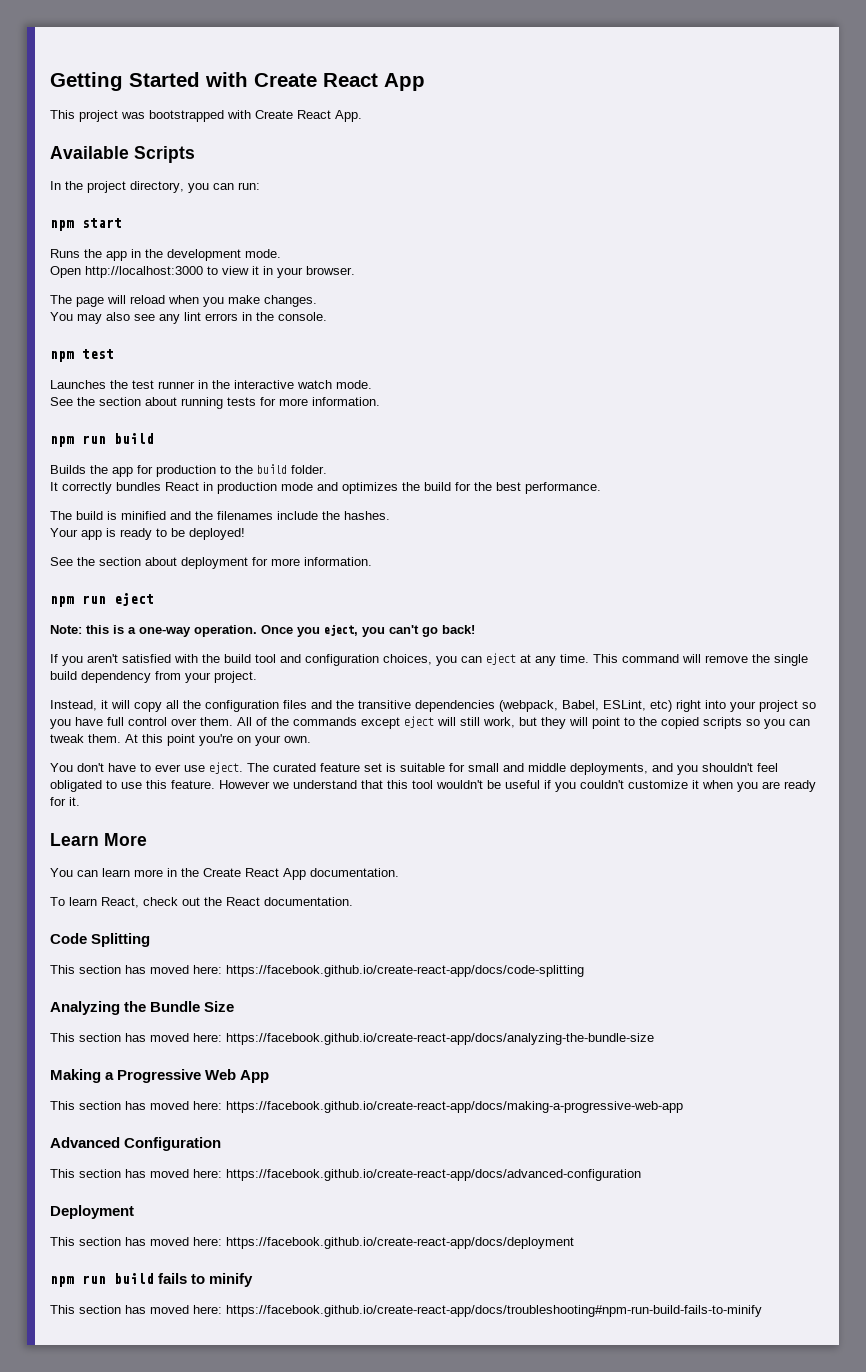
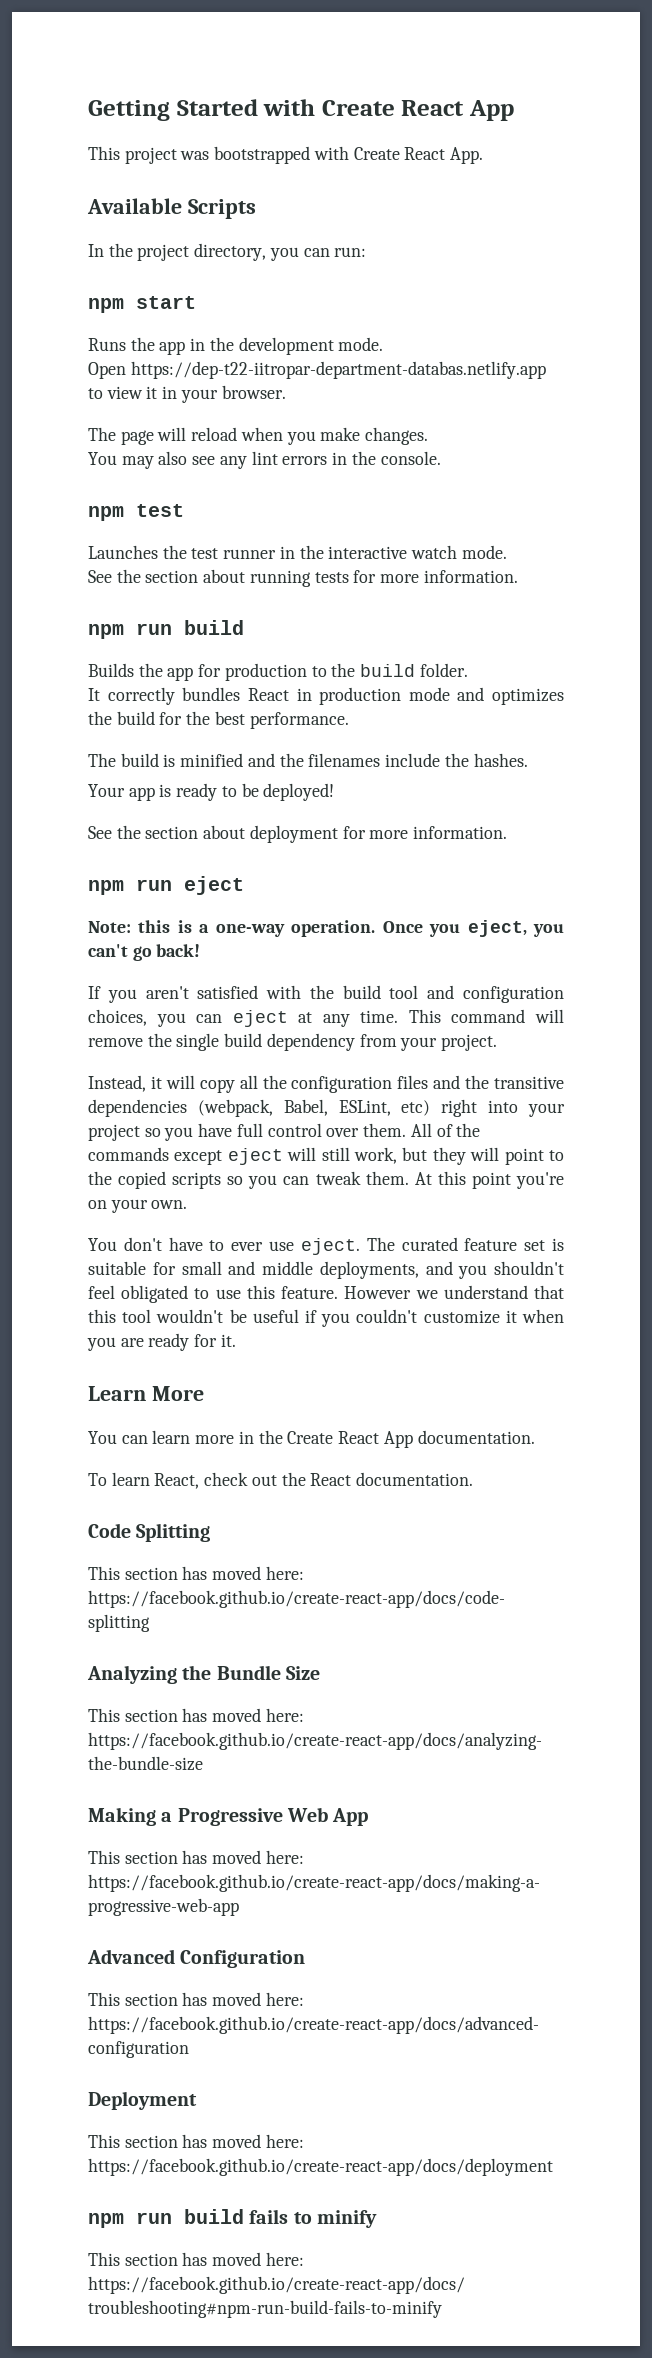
- Open http://localhost:3000 to view it in your browser.
+ Open https://dep-t22-iitropar-department-databas.netlify.app to view it in your browser.

